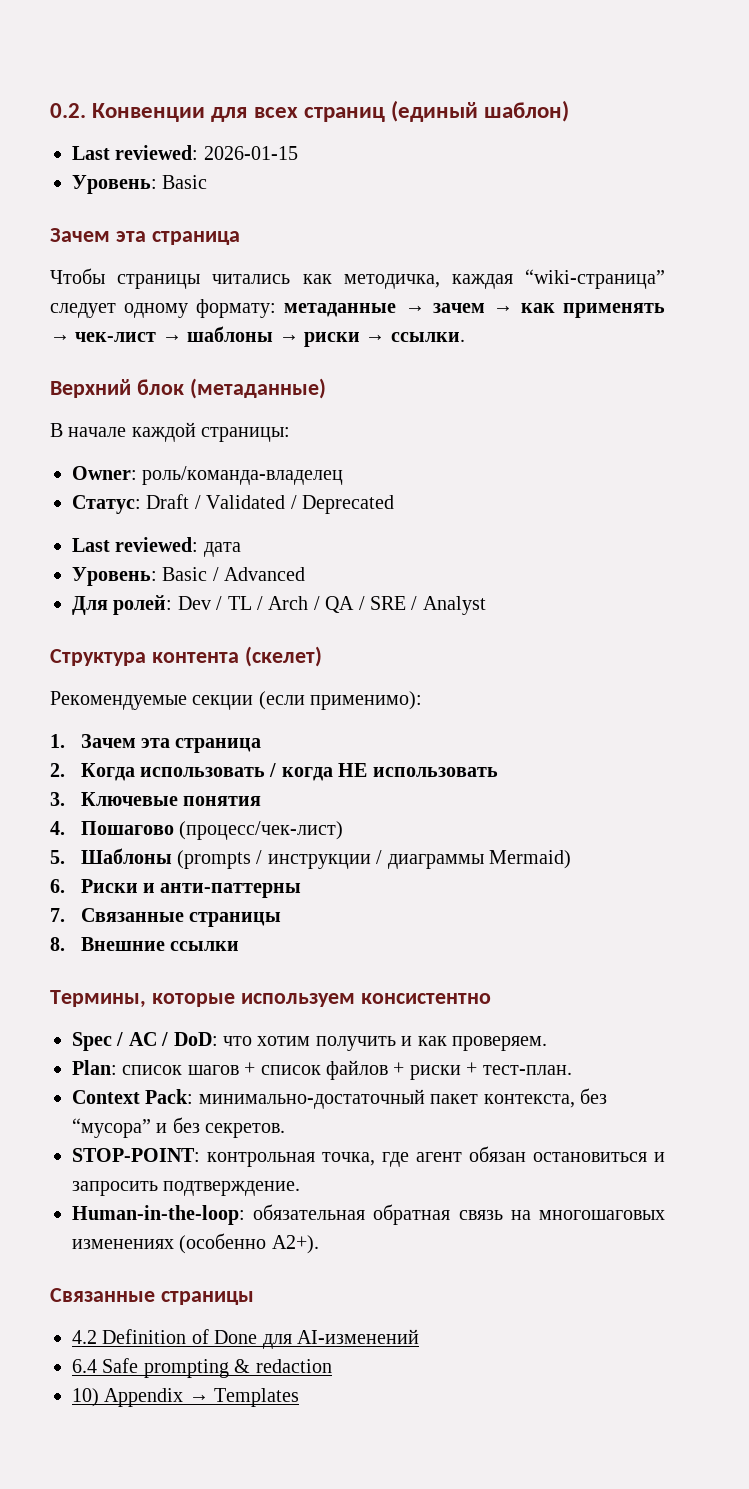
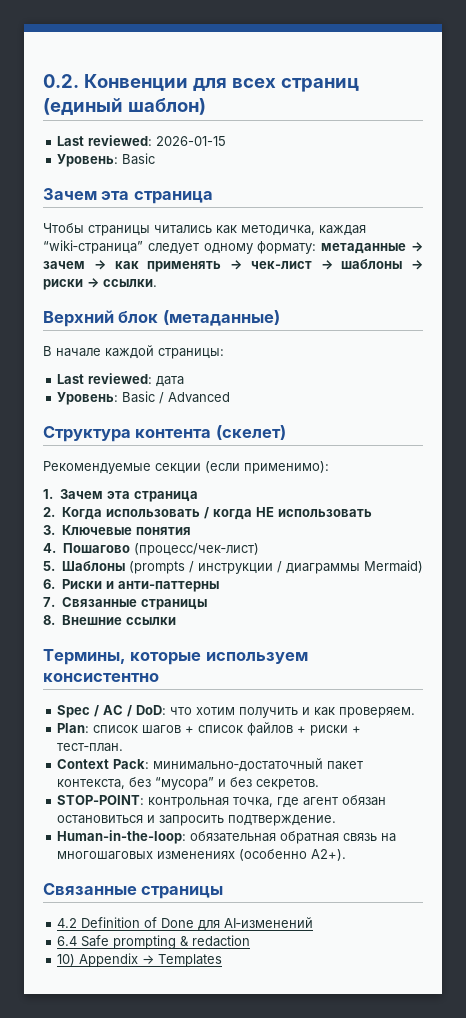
- Owner: роль/команда‑владелец
- Статус: Draft / Validated / Deprecated
- Для ролей: Dev / TL / Arch / QA / SRE / Analyst

